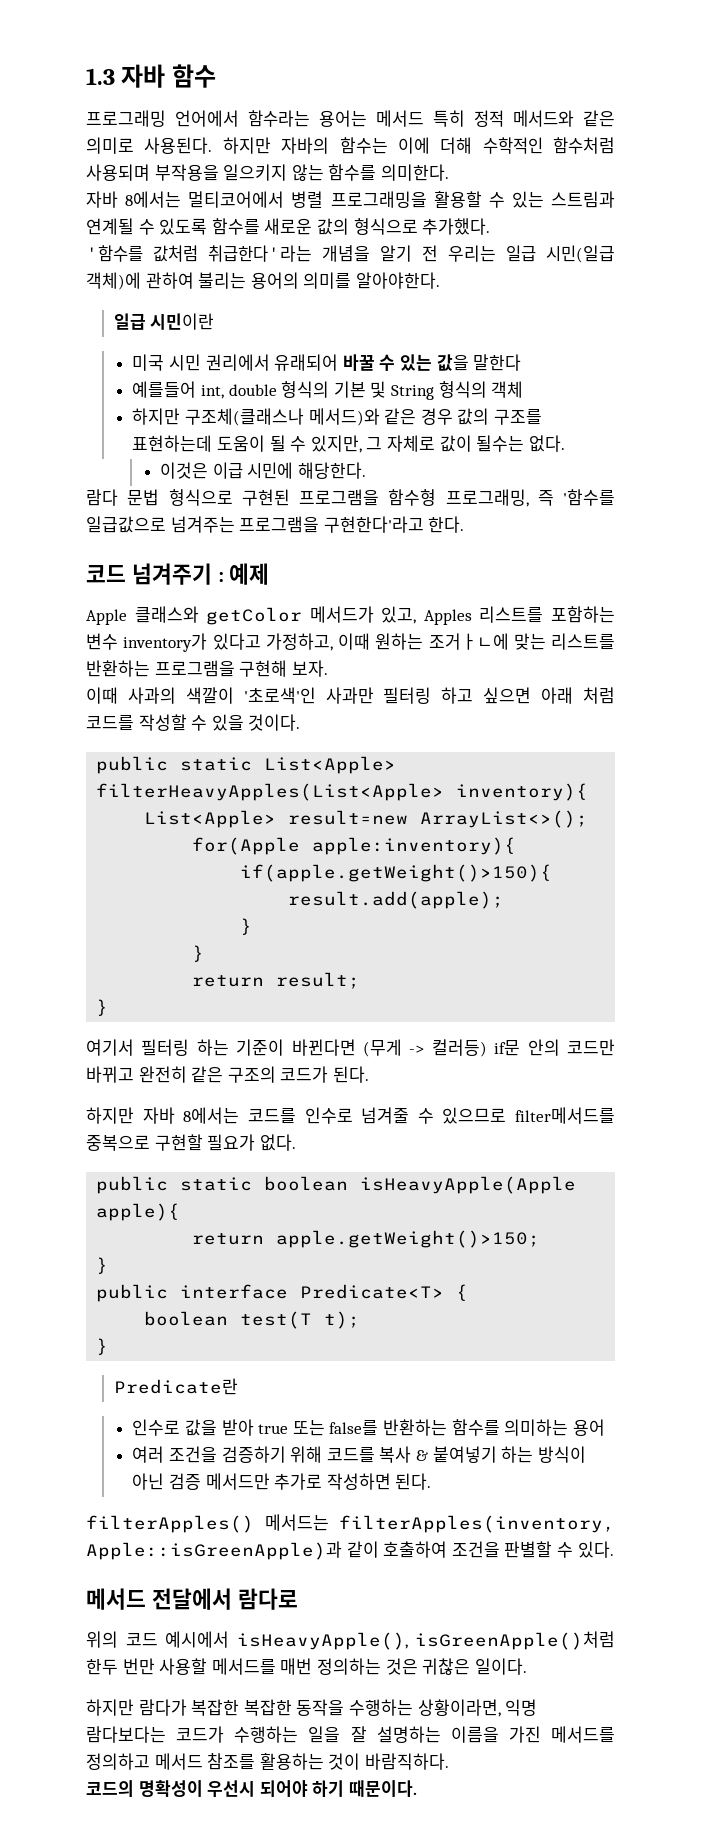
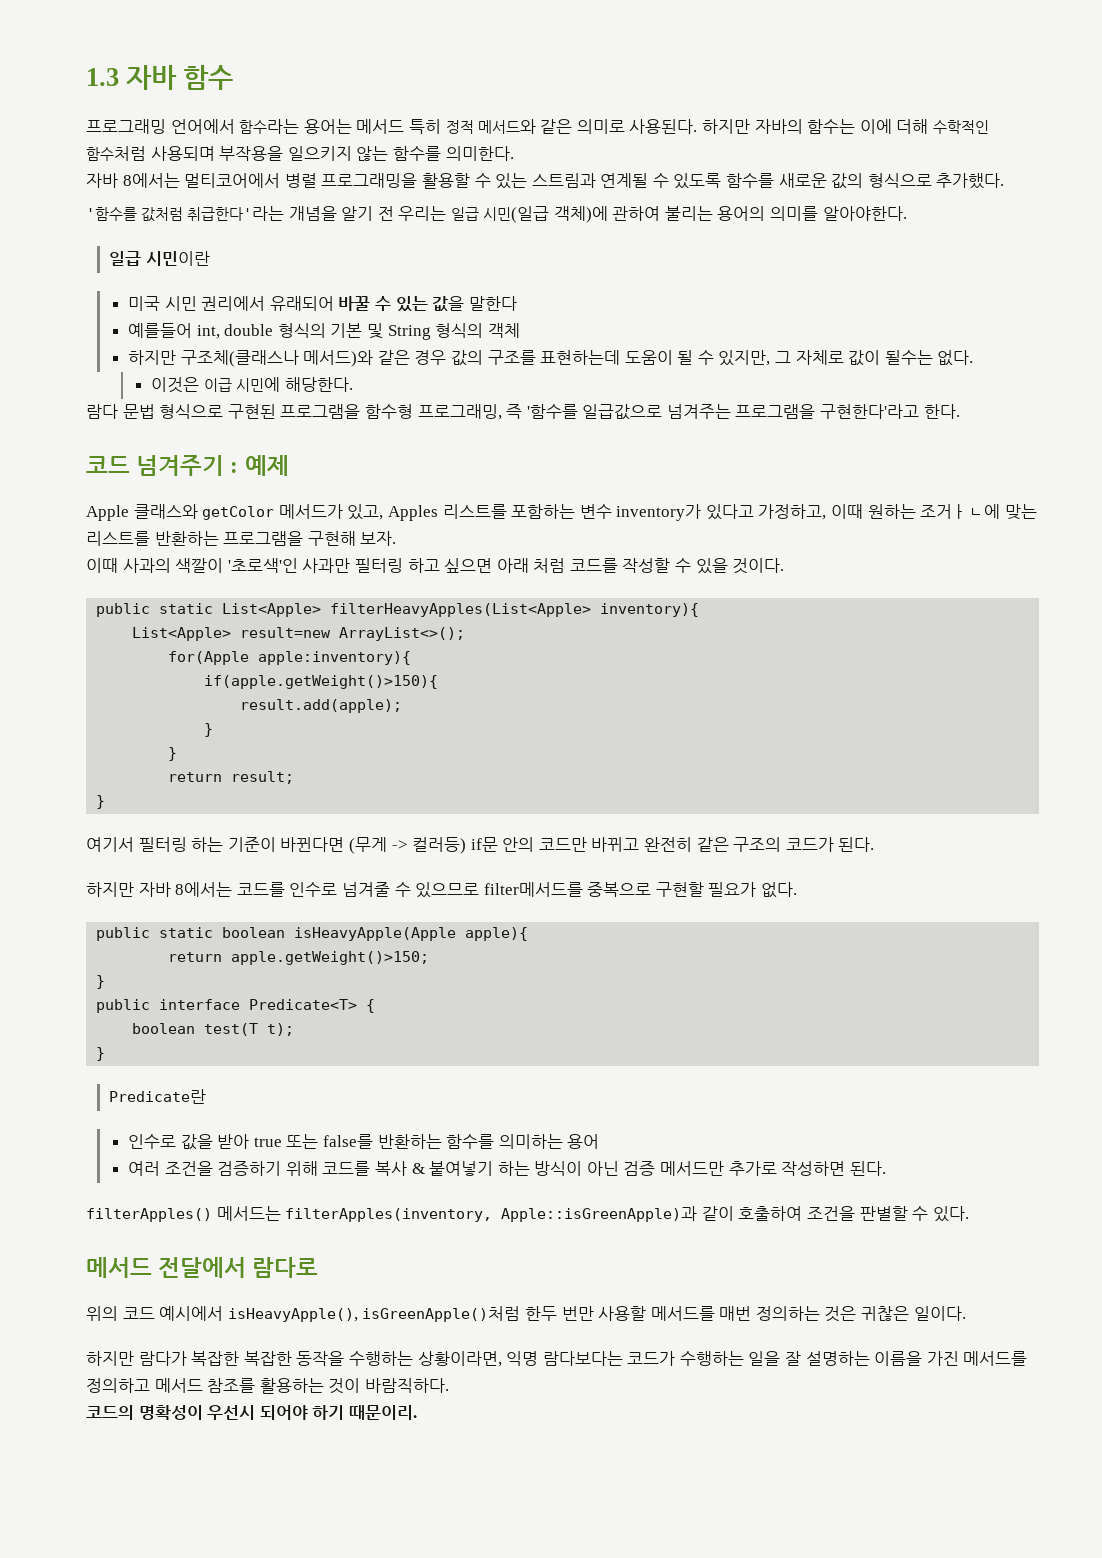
- 코드의 명확성이 우선시 되어야 하기 때문이다.
+ 코드의 명확성이 우선시 되어야 하기 때문이리.

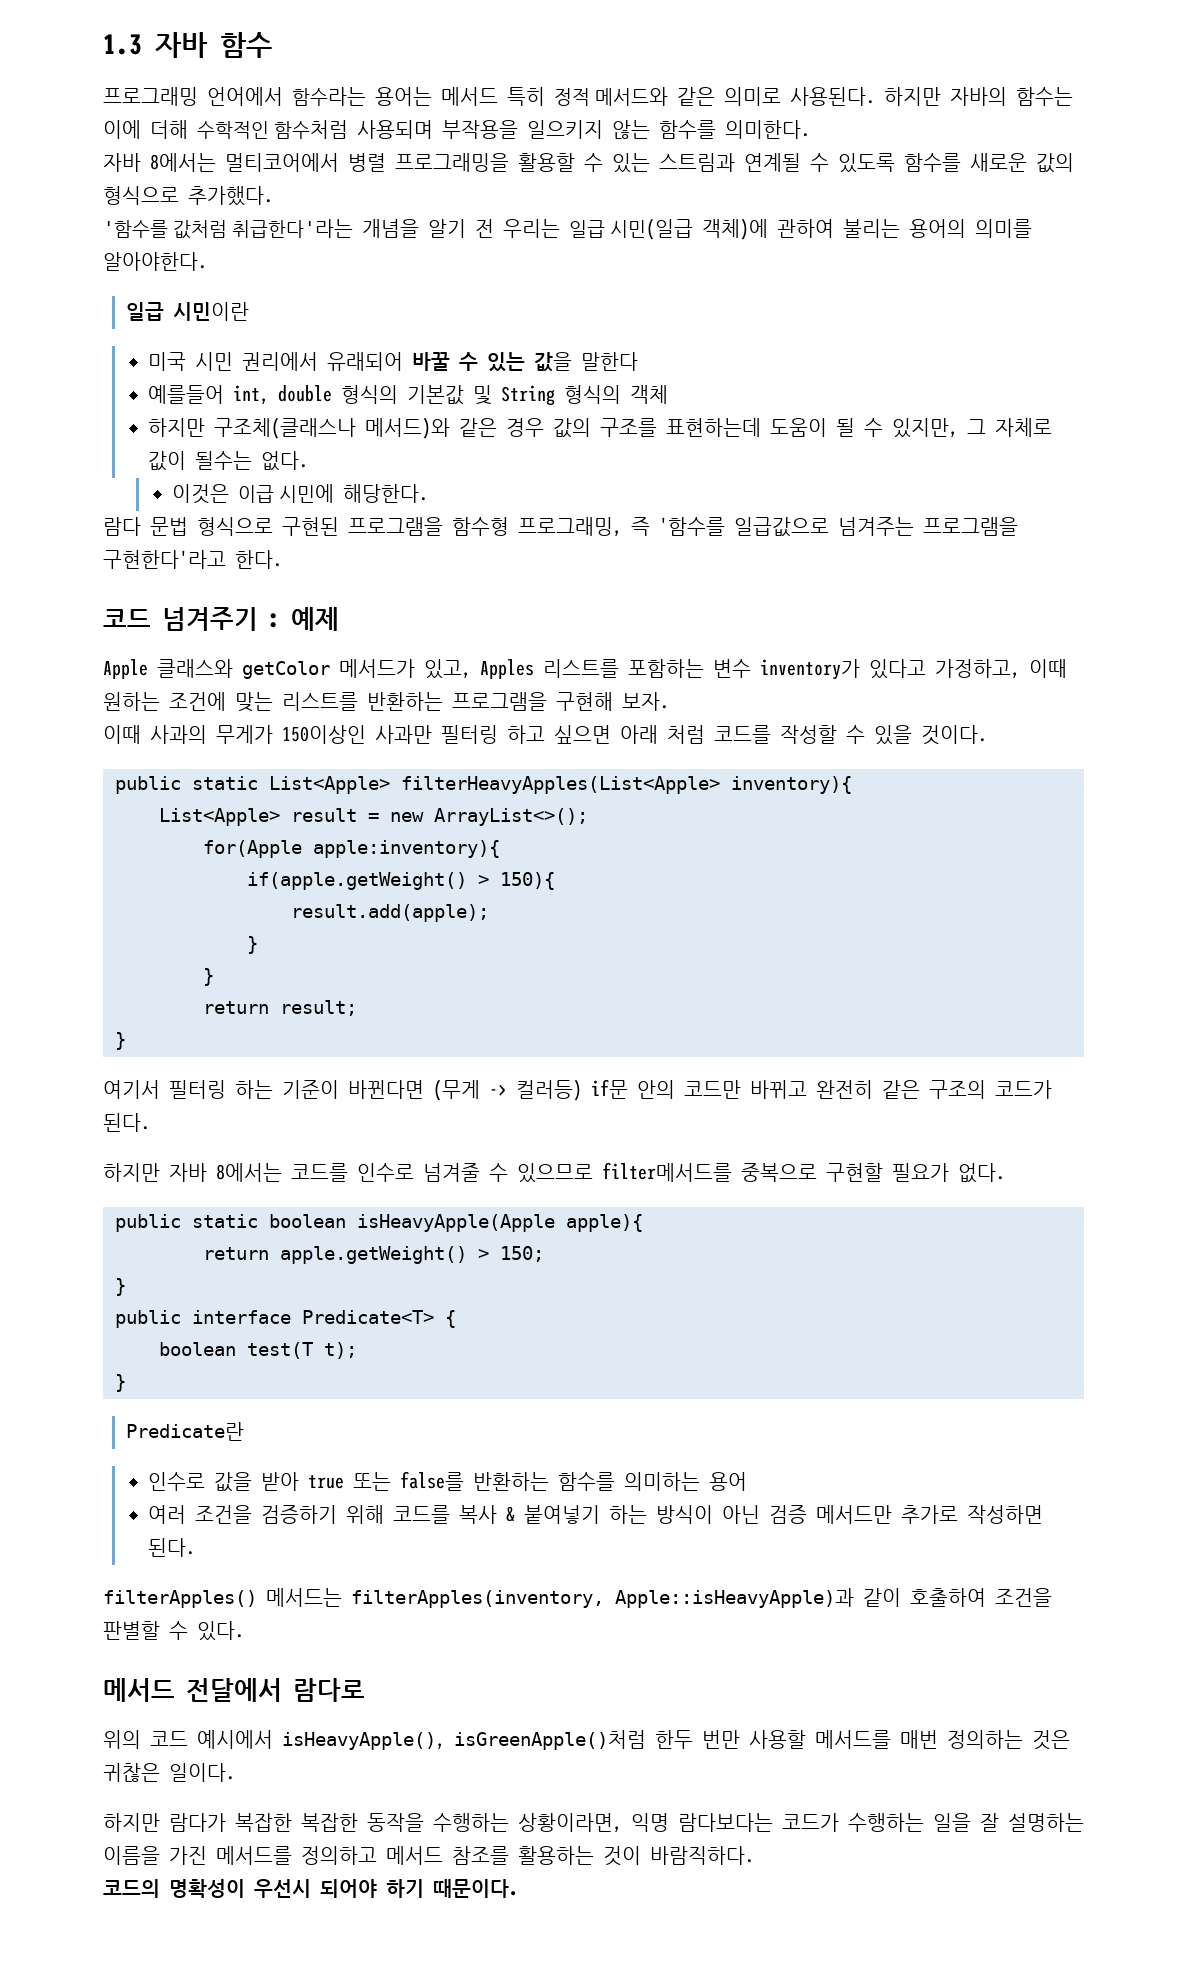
- 예를들어 int, double 형식의 기본 및 String 형식의 객체
+ 예를들어 int, double 형식의 기본값 및 String 형식의 객체
- Apple 클래스와 getColor 메서드가 있고, Apples 리스트를 포함하는 변수 inventory가 있다고 가정하고, 이때 원하는 조거ㅏㄴ에 맞는 리스트를 반환하는 프로그램을 구현해 보자.
+ Apple 클래스와 getColor 메서드가 있고, Apples 리스트를 포함하는 변수 inventory가 있다고 가정하고, 이때 원하는 조건에 맞는 리스트를 반환하는 프로그램을 구현해 보자.
- 이때 사과의 색깔이 '초로색'인 사과만 필터링 하고 싶으면 아래 처럼 코드를 작성할 수 있을 것이다.
+ 이때 사과의 무게가 150이상인 사과만 필터링 하고 싶으면 아래 처럼 코드를 작성할 수 있을 것이다.
- List<Apple> result=new ArrayList<>();
+ List<Apple> result = new ArrayList<>();
- if(apple.getWeight()>150){
+ if(apple.getWeight() > 150){
- return apple.getWeight()>150;
+ return apple.getWeight() > 150;
- filterApples() 메서드는 filterApples(inventory, Apple::isGreenApple)과 같이 호출하여 조건을 판별할 수 있다.
+ filterApples() 메서드는 filterApples(inventory, Apple::isHeavyApple)과 같이 호출하여 조건을 판별할 수 있다.
- 코드의 명확성이 우선시 되어야 하기 때문이리.
+ 코드의 명확성이 우선시 되어야 하기 때문이다.

